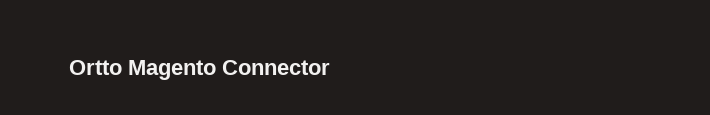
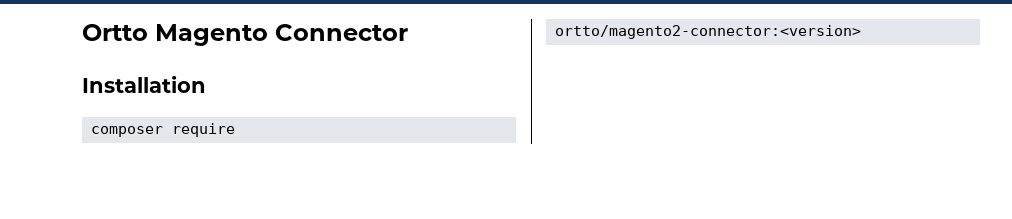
+ Installation
+ composer require ortto/magento2-connector:<version>

